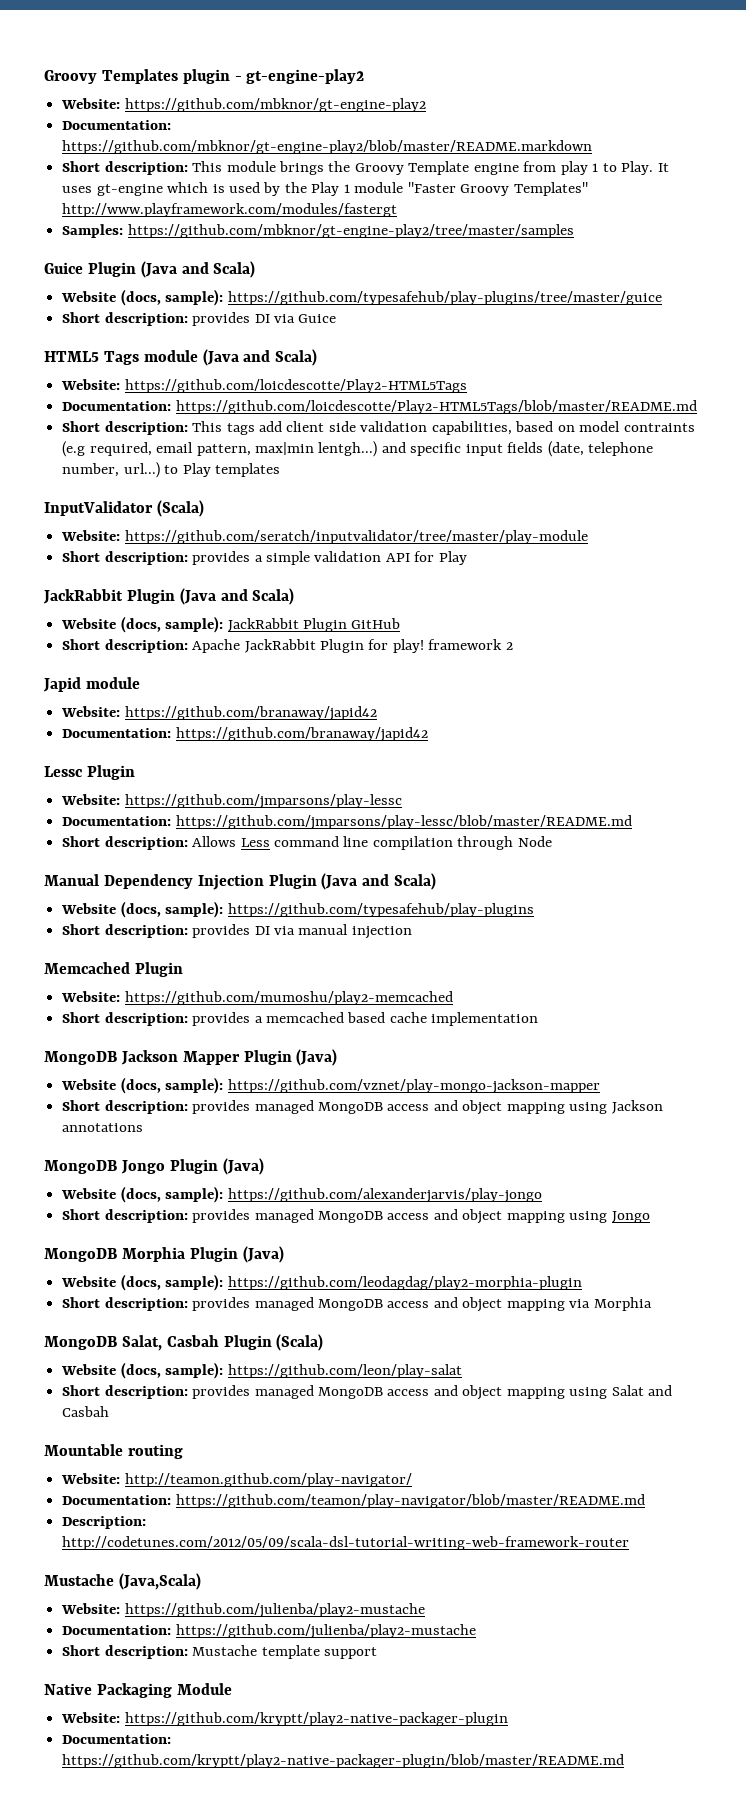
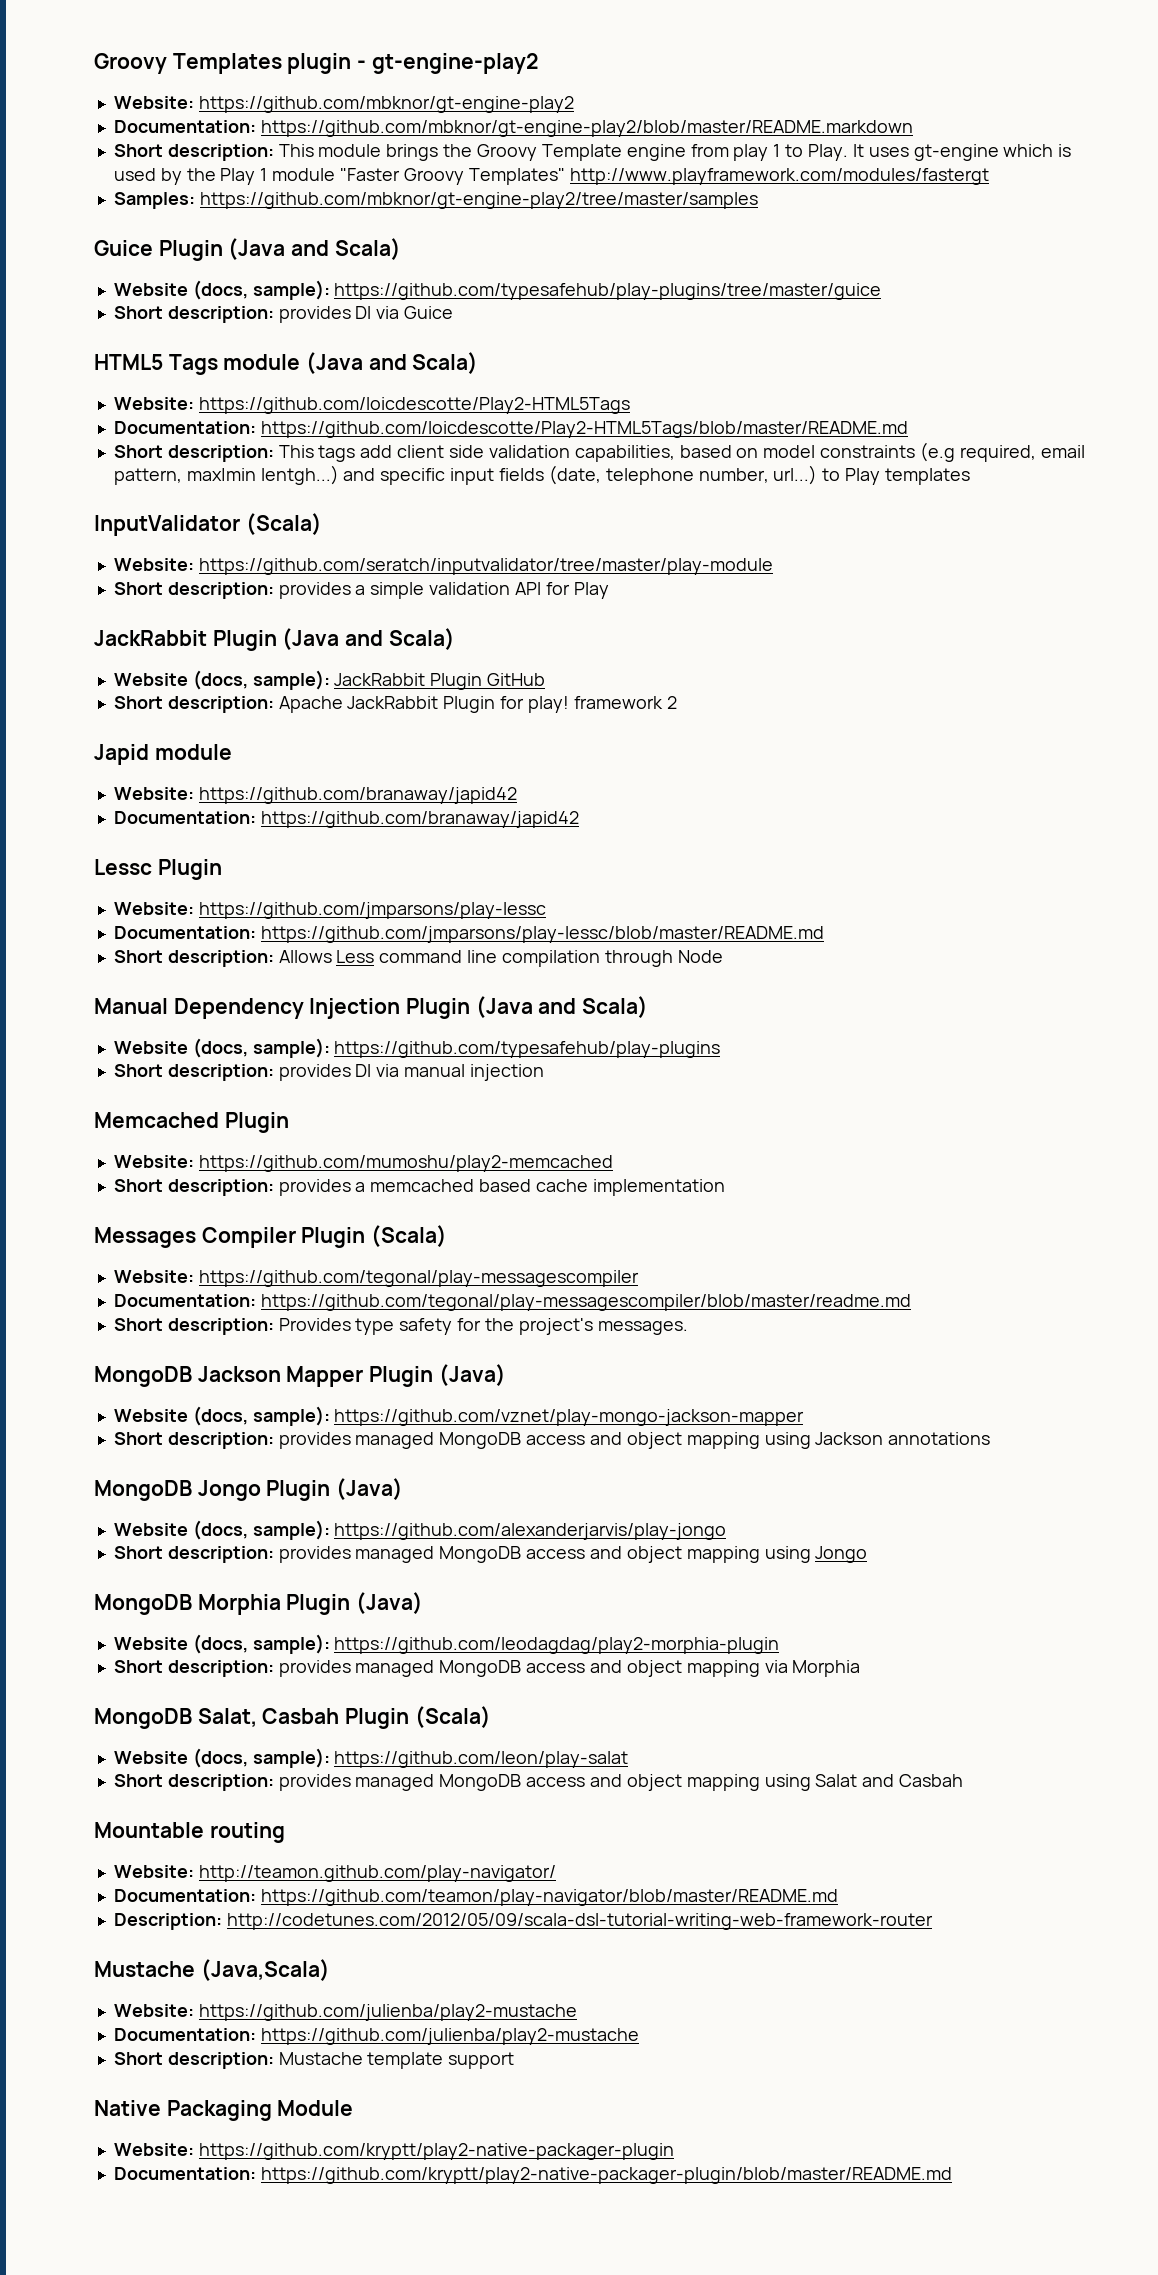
- Short description: This tags add client side validation capabilities, based on model contraints (e.g required, email pattern, max|min lentgh...) and specific input fields (date, telephone number, url...) to Play templates
+ Short description: This tags add client side validation capabilities, based on model constraints (e.g required, email pattern, max|min lentgh...) and specific input fields (date, telephone number, url...) to Play templates
+ Messages Compiler Plugin (Scala)
+ Website: https://github.com/tegonal/play-messagescompiler
+ Documentation: https://github.com/tegonal/play-messagescompiler/blob/master/readme.md
+ Short description: Provides type safety for the project's messages.

